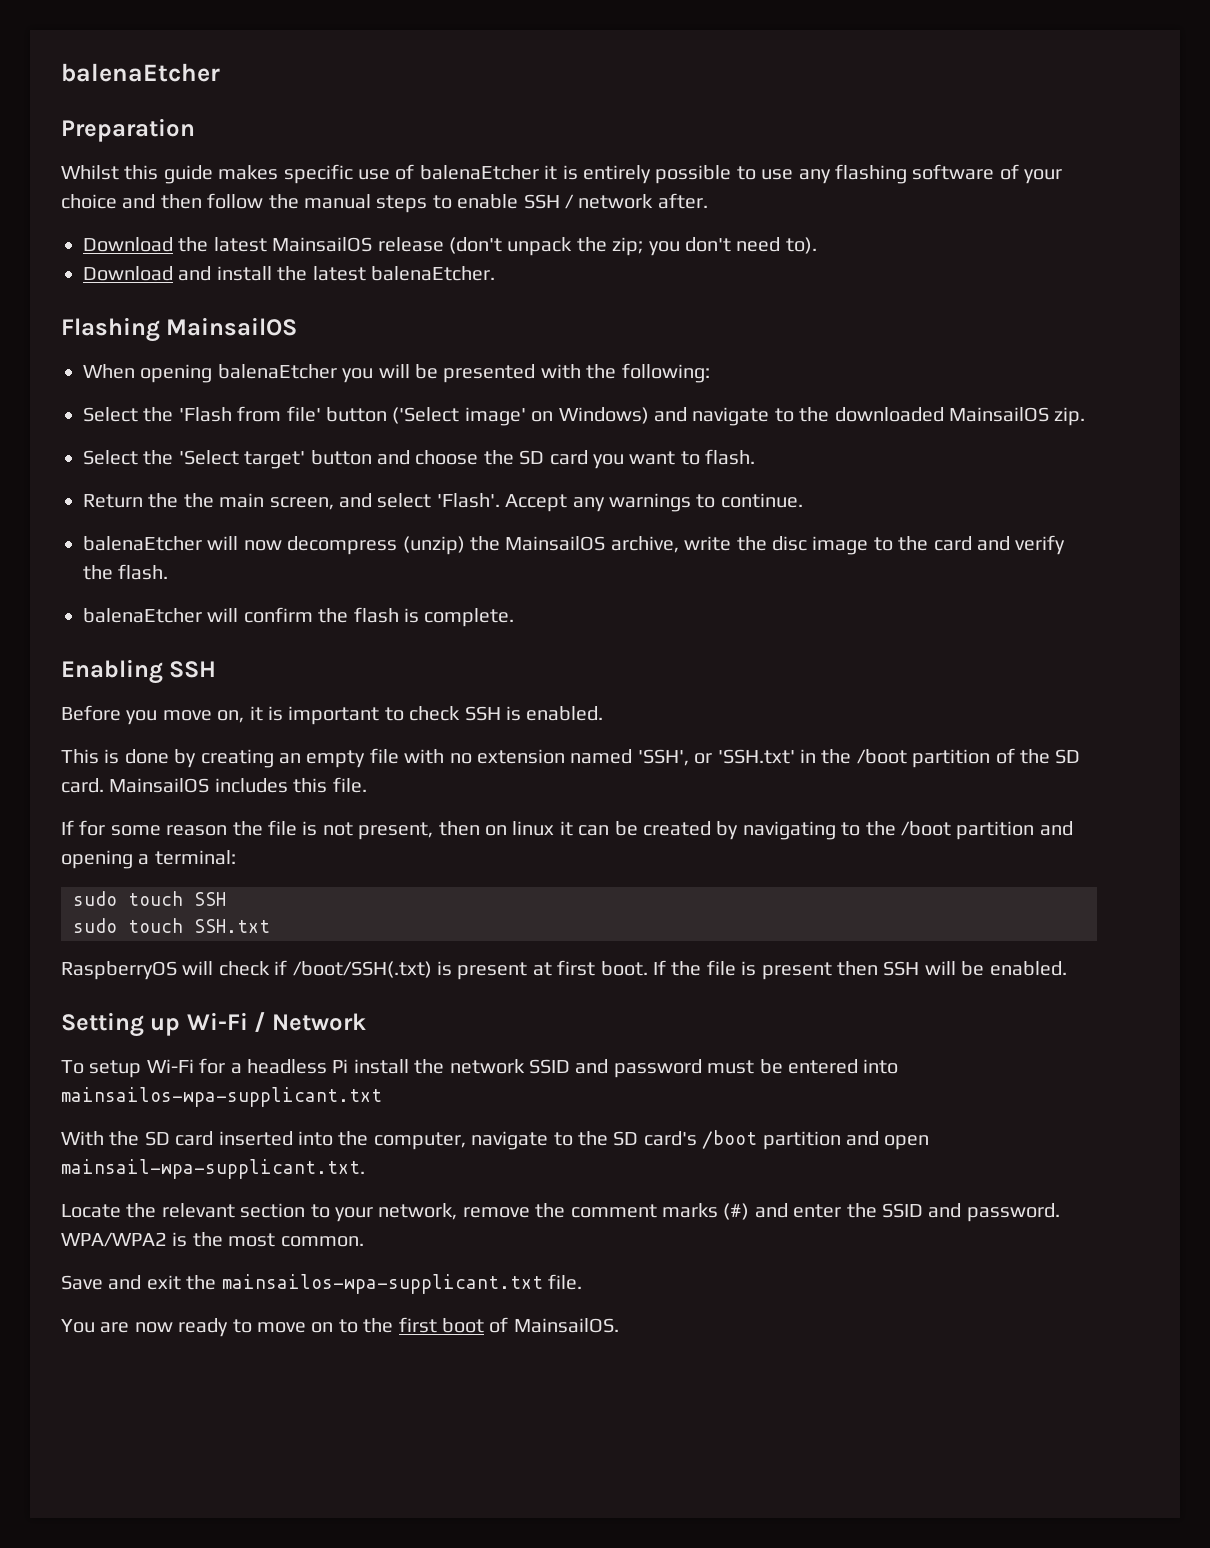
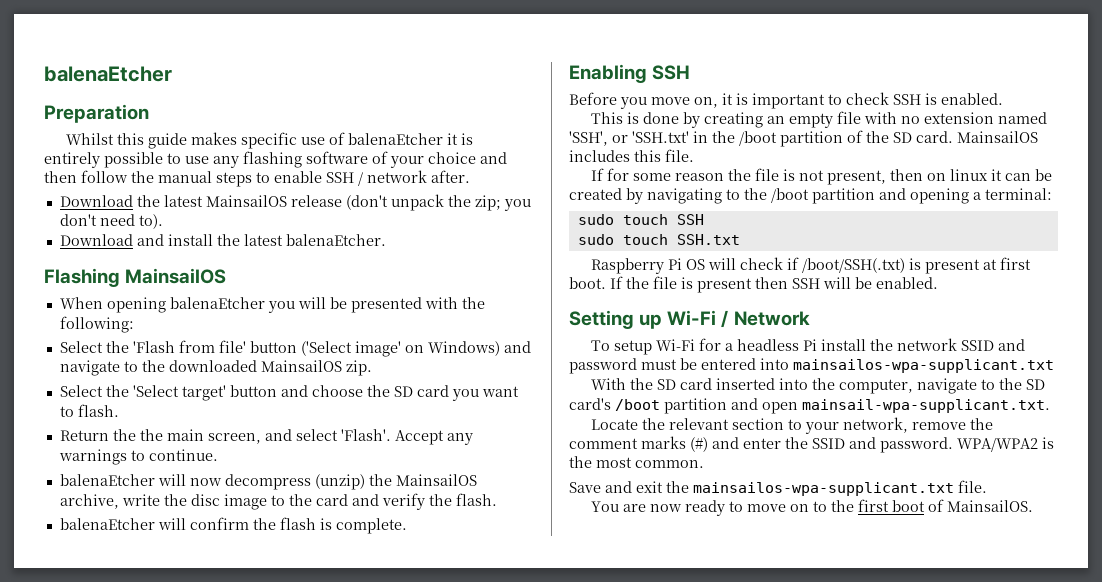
- RaspberryOS will check if /boot/SSH(.txt) is present at first boot.
+ Raspberry Pi OS will check if /boot/SSH(.txt) is present at first boot.

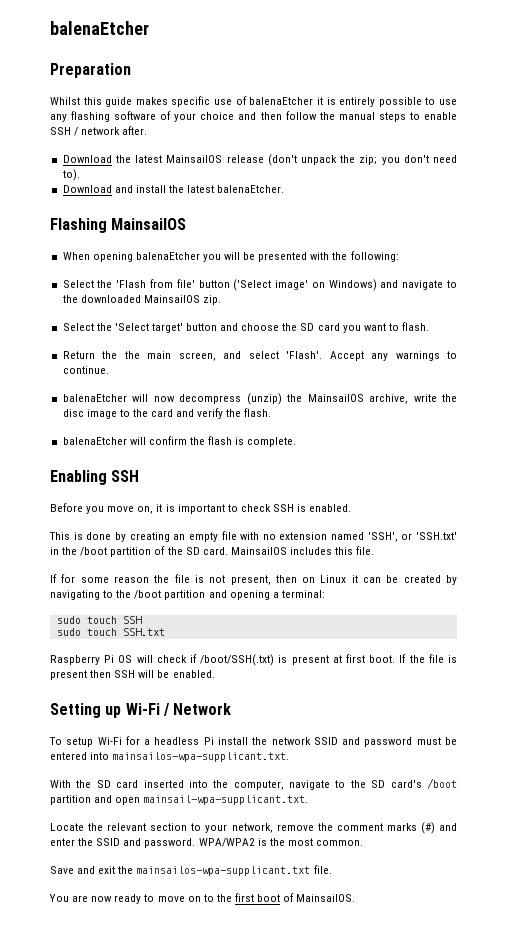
- If for some reason the file is not present, then on linux it can be created by navigating to the /boot partition and opening a terminal:
+ If for some reason the file is not present, then on Linux it can be created by navigating to the /boot partition and opening a terminal:
- To setup Wi-Fi for a headless Pi install the network SSID and password must be entered into mainsailos-wpa-supplicant.txt
+ To setup Wi-Fi for a headless Pi install the network SSID and password must be entered into mainsailos-wpa-supplicant.txt.

